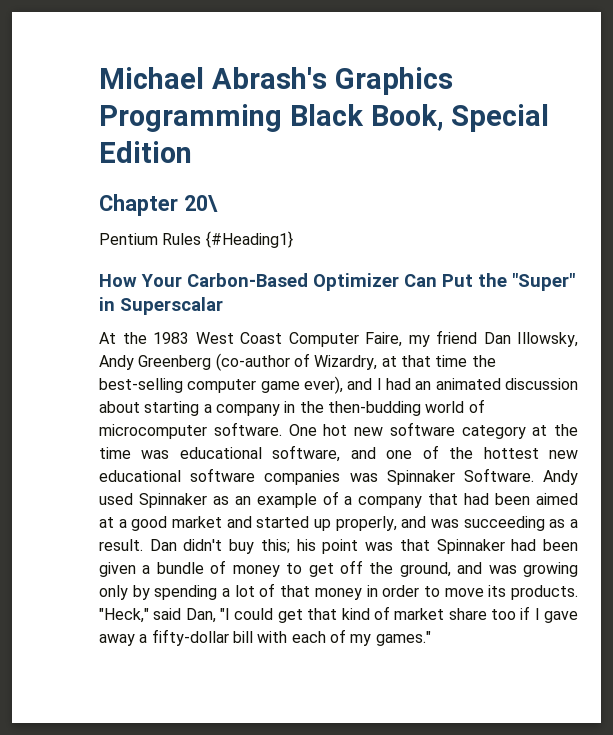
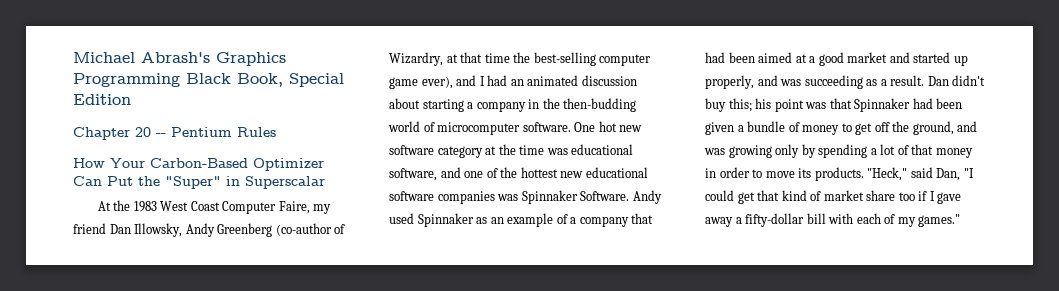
- Chapter 20\
- Pentium Rules {#Heading1}
+ Chapter 20 -- Pentium Rules

